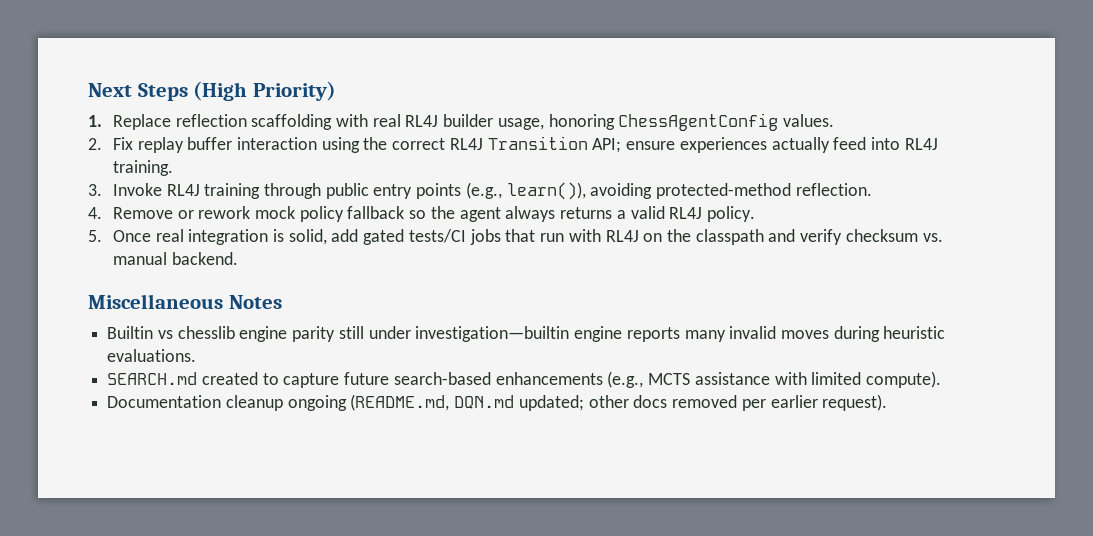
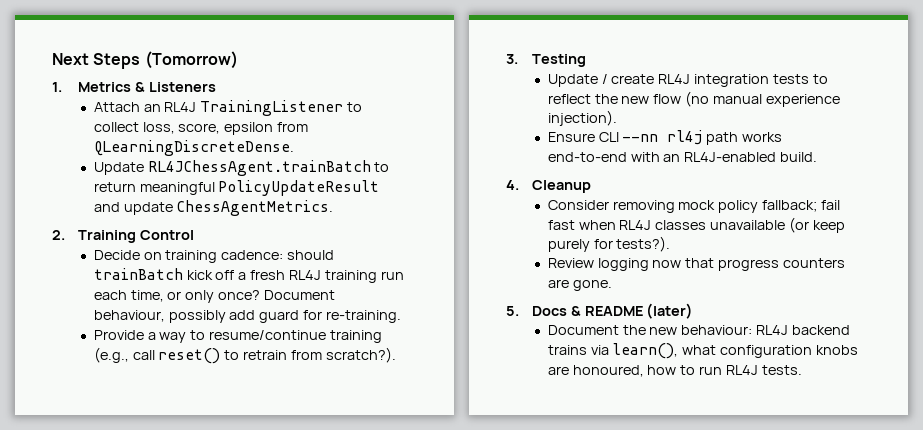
- Next Steps (High Priority)
+ Next Steps (Tomorrow)
- 1. Replace reflection scaffolding with real RL4J builder usage, honoring ChessAgentConfig values.
- 2. Fix replay buffer interaction using the correct RL4J Transition API; ensure experiences actually feed into RL4J training.
- 3. Invoke RL4J training through public entry points (e.g., learn()), avoiding protected-method reflection.
- 4. Remove or rework mock policy fallback so the agent always returns a valid RL4J policy.
- 5. Once real integration is solid, add gated tests/CI jobs that run with RL4J on the classpath and verify checksum vs. manual backend.
- Miscellaneous Notes
- Builtin vs chesslib engine parity still under investigation—builtin engine reports many invalid moves during heuristic evaluations.
- SEARCH.md created to capture future search-based enhancements (e.g., MCTS assistance with limited compute).
- Documentation cleanup ongoing (README.md, DQN.md updated; other docs removed per earlier request).
+ 1. Metrics & Listeners
+ Attach an RL4J TrainingListener to collect loss, score, epsilon from QLearningDiscreteDense.
+ Update RL4JChessAgent.trainBatch to return meaningful PolicyUpdateResult and update ChessAgentMetrics.
+ 2. Training Control
+ Decide on training cadence: should trainBatch kick off a fresh RL4J training run each time, or only once? Document behaviour, possibly add guard for re-training.
+ Provide a way to resume/continue training (e.g., call reset() to retrain from scratch?).
+ 3. Testing
+ Update / create RL4J integration tests to reflect the new flow (no manual experience injection).
+ Ensure CLI --nn rl4j path works end-to-end with an RL4J-enabled build.
+ 4. Cleanup
+ Consider removing mock policy fallback; fail fast when RL4J classes unavailable (or keep purely for tests?).
+ Review logging now that progress counters are gone.
+ 5. Docs & README (later)
+ Document the new behaviour: RL4J backend trains via learn(), what configuration knobs are honoured, how to run RL4J tests.

